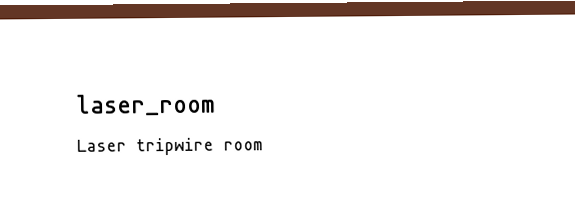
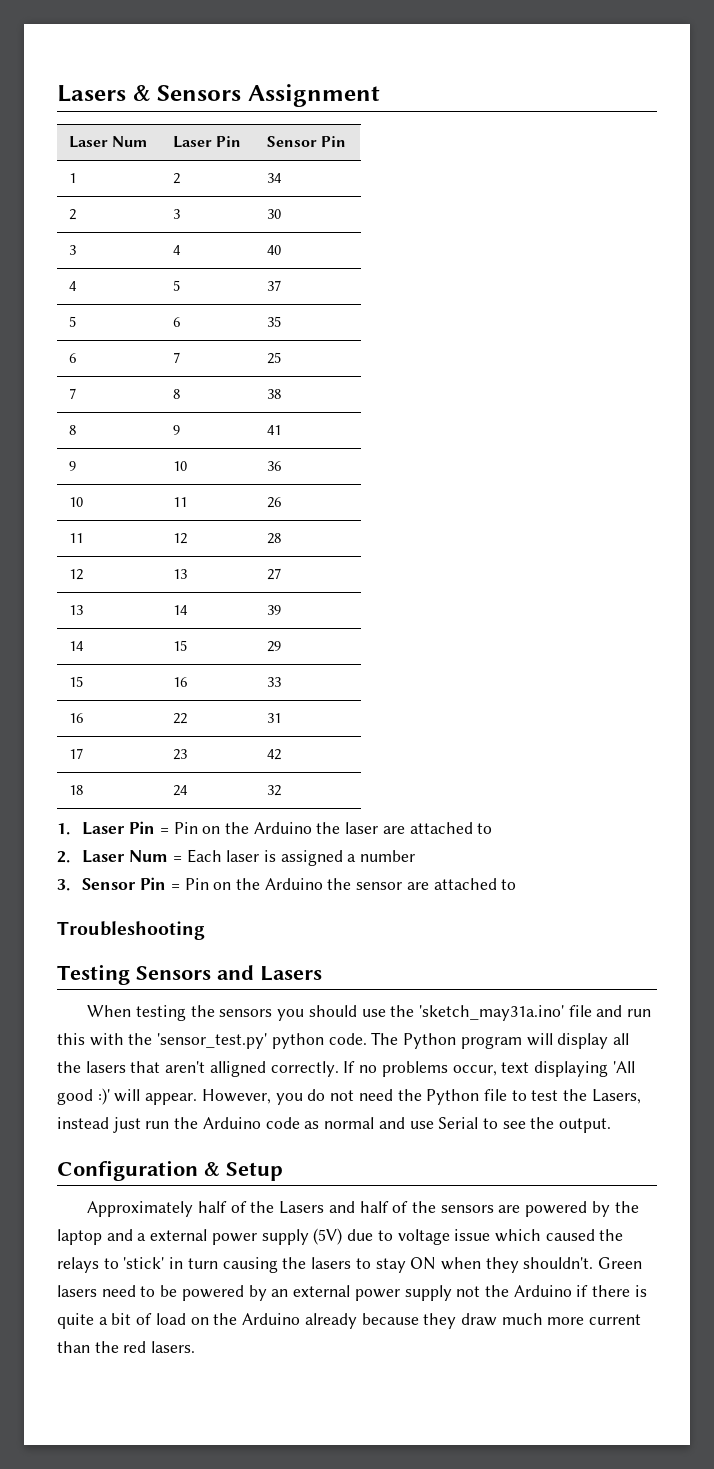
- laser_room
- Laser tripwire room
+ Lasers & Sensors Assignment
+ Laser Num | Laser Pin | Sensor Pin
+ 1 | 2 | 34
+ 2 | 3 | 30
+ 3 | 4 | 40
+ 4 | 5 | 37
+ 5 | 6 | 35
+ 6 | 7 | 25
+ 7 | 8 | 38
+ 8 | 9 | 41
+ 9 | 10 | 36
+ 10 | 11 | 26
+ 11 | 12 | 28
+ 12 | 13 | 27
+ 13 | 14 | 39
+ 14 | 15 | 29
+ 15 | 16 | 33
+ 16 | 22 | 31
+ 17 | 23 | 42
+ 18 | 24 | 32
+ 1. Laser Pin = Pin on the Arduino the laser are attached to
+ 2. Laser Num = Each laser is assigned a number
+ 3. Sensor Pin = Pin on the Arduino the sensor are attached to
+ Troubleshooting
+ Testing Sensors and Lasers
+ When testing the sensors you should use the 'sketch_may31a.ino' file and run this with the 'sensor_test.py' python code. The Python program will display all the lasers that aren't alligned correctly. If no problems occur, text displaying 'All good :)' will appear. However, you do not need the Python file to test the Lasers, instead just run the Arduino code as normal and use Serial to see the output.
+ Configuration & Setup
+ Approximately half of the Lasers and half of the sensors are powered by the laptop and a external power supply (5V) due to voltage issue which caused the relays to 'stick' in turn causing the lasers to stay ON when they shouldn't. Green lasers need to be powered by an external power supply not the Arduino if there is quite a bit of load on the Arduino already because they draw much more current than the red lasers.

